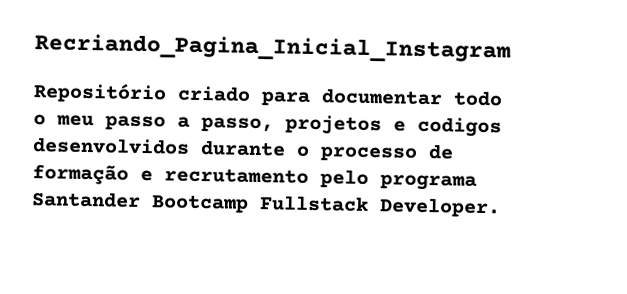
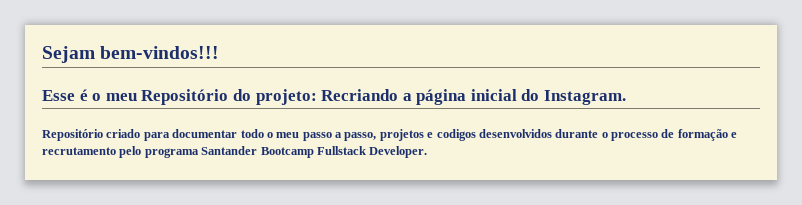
- Recriando_Pagina_Inicial_Instagram
+ Sejam bem-vindos!!!
+ Esse é o meu Repositório do projeto: Recriando a página inicial do Instagram.

